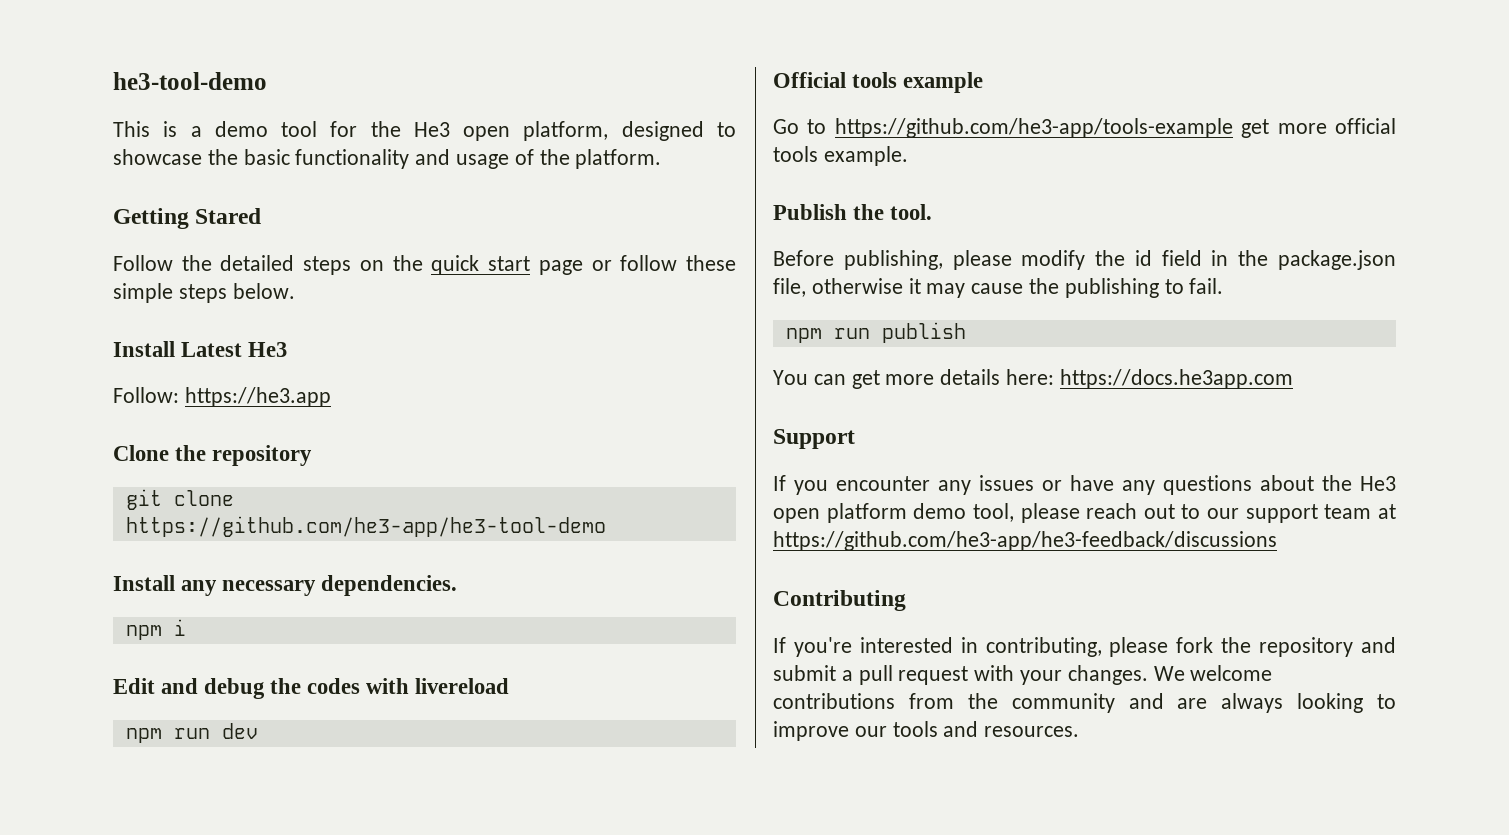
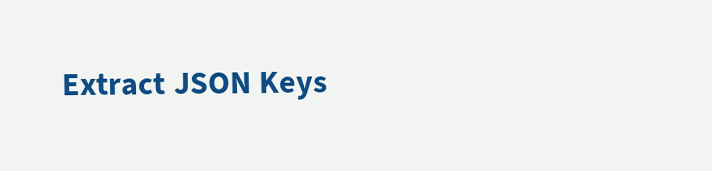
- he3-tool-demo
- This is a demo tool for the He3 open platform, designed to showcase the basic functionality and usage of the platform.
- Getting Stared
- Follow the detailed steps on the quick start page or follow these simple steps below.
- Install Latest He3
- Follow: https://he3.app
- Clone the repository
- git clone https://github.com/he3-app/he3-tool-demo
- Install any necessary dependencies.
- npm i
- Edit and debug the codes with livereload
- npm run dev
- Official tools example
- Go to https://github.com/he3-app/tools-example get more official tools example.
- Publish the tool.
- Before publishing, please modify the id field in the package.json file, otherwise it may cause the publishing to fail.
- npm run publish
- You can get more details here: https://docs.he3app.com
- Support
- If you encounter any issues or have any questions about the He3 open platform demo tool, please reach out to our support team at https://github.com/he3-app/he3-feedback/discussions
- Contributing
- If you're interested in contributing, please fork the repository and submit a pull request with your changes. We welcome contributions from the community and are always looking to improve our tools and resources.
+ Extract JSON Keys

